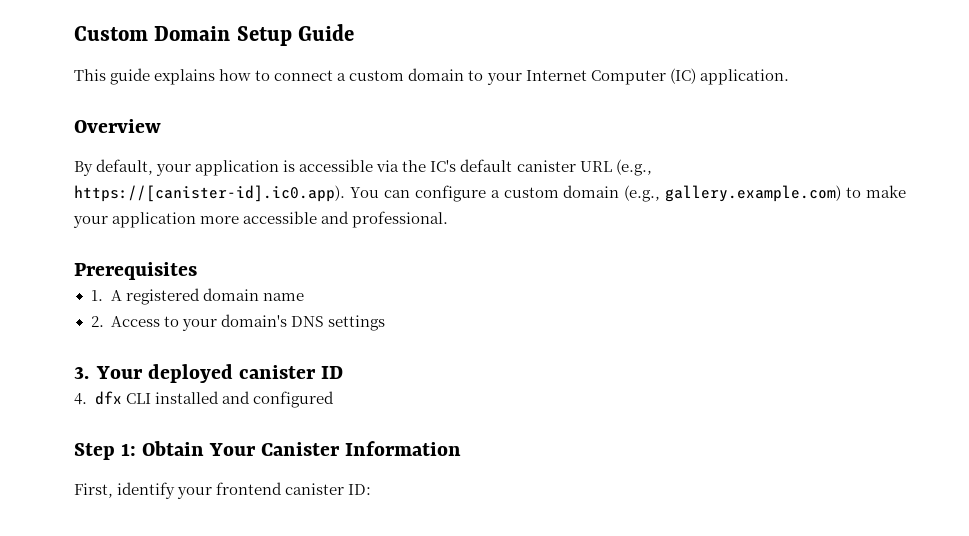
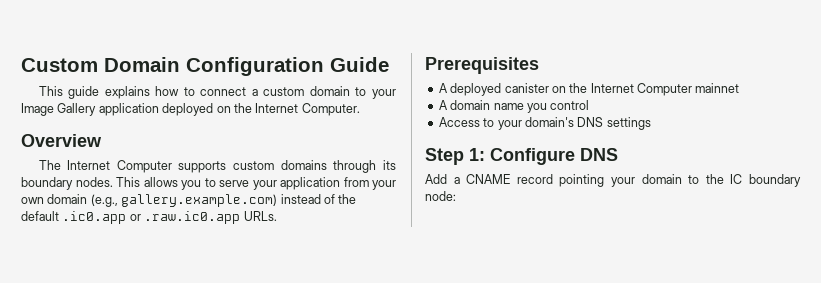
- Custom Domain Setup Guide
+ Custom Domain Configuration Guide
- This guide explains how to connect a custom domain to your Internet Computer (IC) application.
+ This guide explains how to connect a custom domain to your Image Gallery application deployed on the Internet Computer.
  Overview
- By default, your application is accessible via the IC's default canister URL (e.g., https://[canister-id].ic0.app). You can configure a custom domain (e.g., gallery.example.com) to make your application more accessible and professional.
+ The Internet Computer supports custom domains through its boundary nodes. This allows you to serve your application from your own domain (e.g., gallery.example.com) instead of the default .ic0.app or .raw.ic0.app URLs.
  Prerequisites
- 1. A registered domain name
- 2. Access to your domain's DNS settings
+ A deployed canister on the Internet Computer mainnet
+ A domain name you control
+ Access to your domain's DNS settings
- 3. Your deployed canister ID
- 4. dfx CLI installed and configured
- Step 1: Obtain Your Canister Information
- First, identify your frontend canister ID:
+ Step 1: Configure DNS
+ Add a CNAME record pointing your domain to the IC boundary node:

